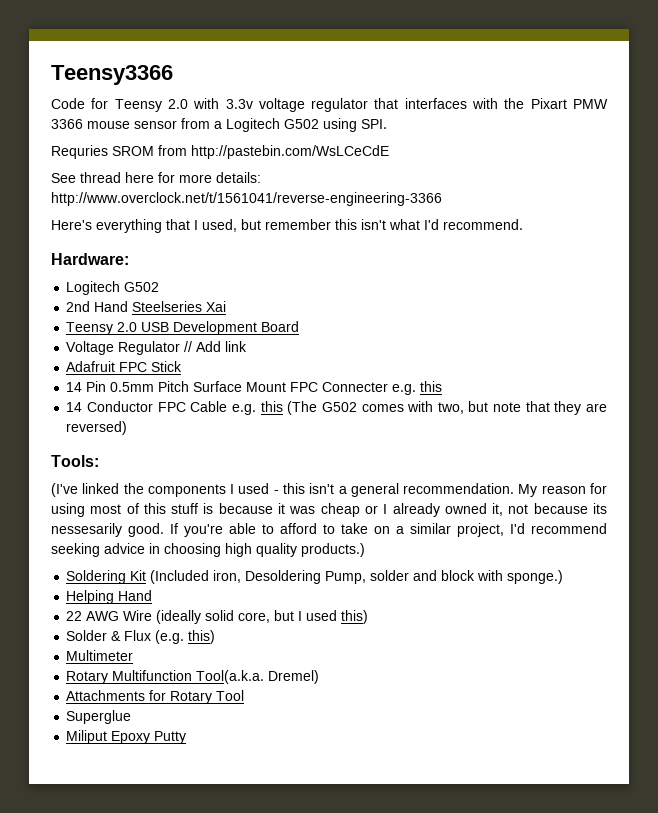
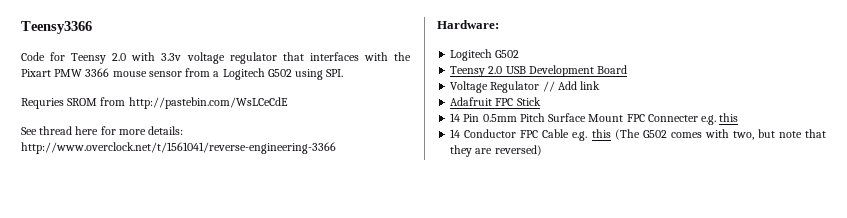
- Here's everything that I used, but remember this isn't what I'd recommend.
- 2nd Hand Steelseries Xai
- Tools:
- (I've linked the components I used - this isn't a general recommendation. My reason for using most of this stuff is because it was cheap or I already owned it, not because its nessesarily good. If you're able to afford to take on a similar project, I'd recommend seeking advice in choosing high quality products.)
- Soldering Kit (Included iron, Desoldering Pump, solder and block with sponge.)
- Helping Hand
- 22 AWG Wire (ideally solid core, but I used this)
- Solder & Flux (e.g. this)
- Multimeter
- Rotary Multifunction Tool(a.k.a. Dremel)
- Attachments for Rotary Tool
- Superglue
- Miliput Epoxy Putty

